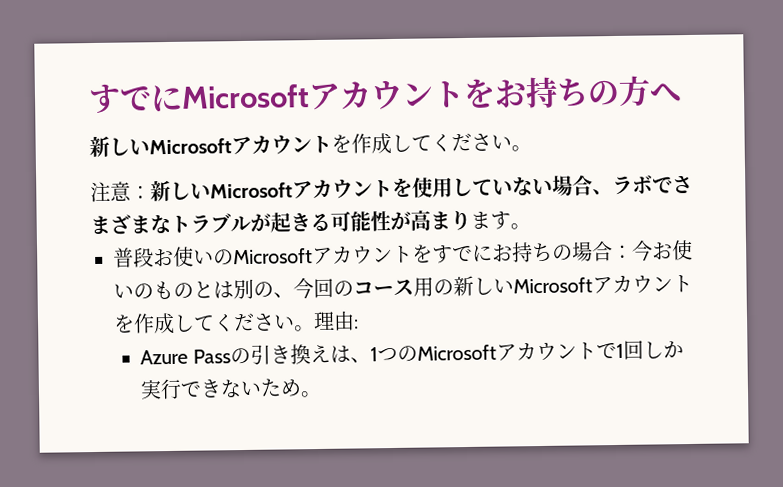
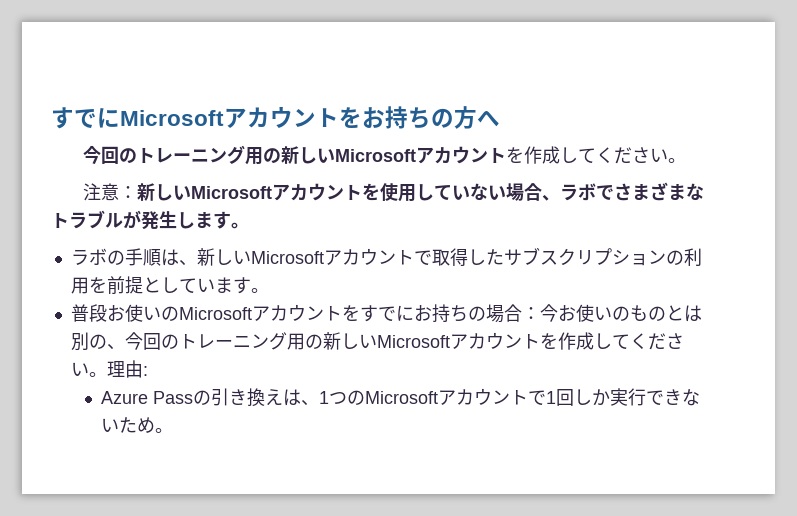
  すでにMicrosoftアカウントをお持ちの方へ
- 新しいMicrosoftアカウントを作成してください。
+ 今回のトレーニング用の新しいMicrosoftアカウントを作成してください。
- 注意：新しいMicrosoftアカウントを使用していない場合、ラボでさまざまなトラブルが起きる可能性が高まります。
+ 注意：新しいMicrosoftアカウントを使用していない場合、ラボでさまざまなトラブルが発生します。
+ ラボの手順は、新しいMicrosoftアカウントで取得したサブスクリプションの利用を前提としています。
- 普段お使いのMicrosoftアカウントをすでにお持ちの場合：今お使いのものとは別の、今回のコース用の新しいMicrosoftアカウントを作成してください。
+ 普段お使いのMicrosoftアカウントをすでにお持ちの場合：今お使いのものとは別の、今回のトレーニング用の新しいMicrosoftアカウントを作成してください。

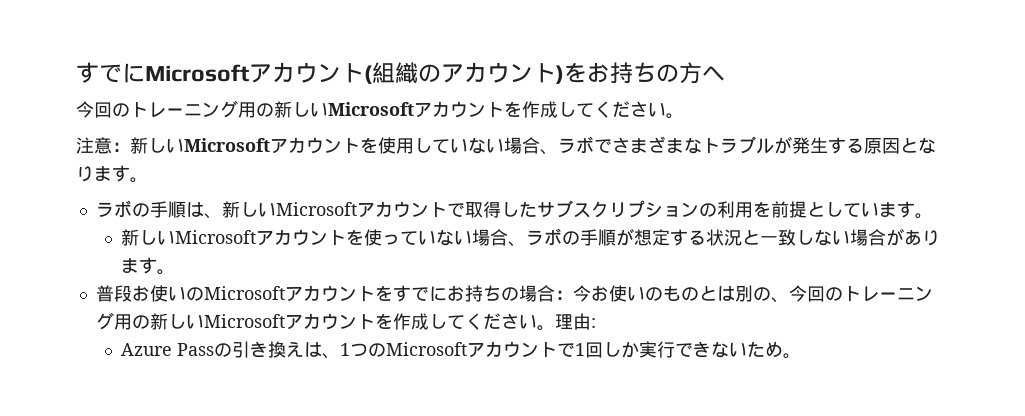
- すでにMicrosoftアカウントをお持ちの方へ
+ すでにMicrosoftアカウント(組織のアカウント)をお持ちの方へ
- 注意：新しいMicrosoftアカウントを使用していない場合、ラボでさまざまなトラブルが発生します。
+ 注意：新しいMicrosoftアカウントを使用していない場合、ラボでさまざまなトラブルが発生する原因となります。
+ 新しいMicrosoftアカウントを使っていない場合、ラボの手順が想定する状況と一致しない場合があります。

